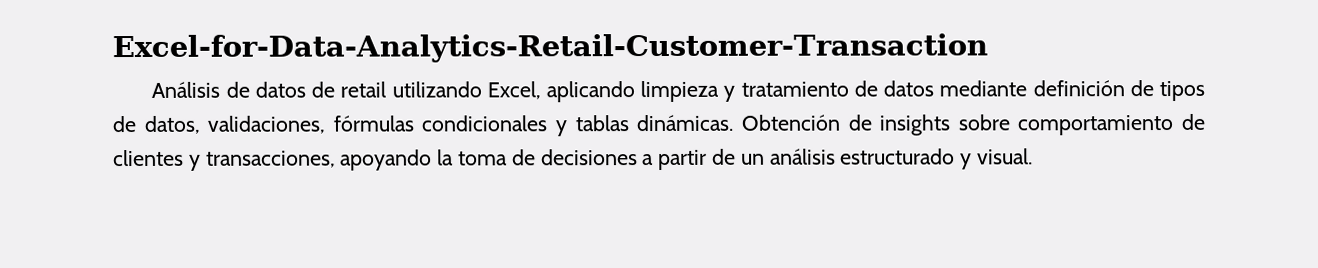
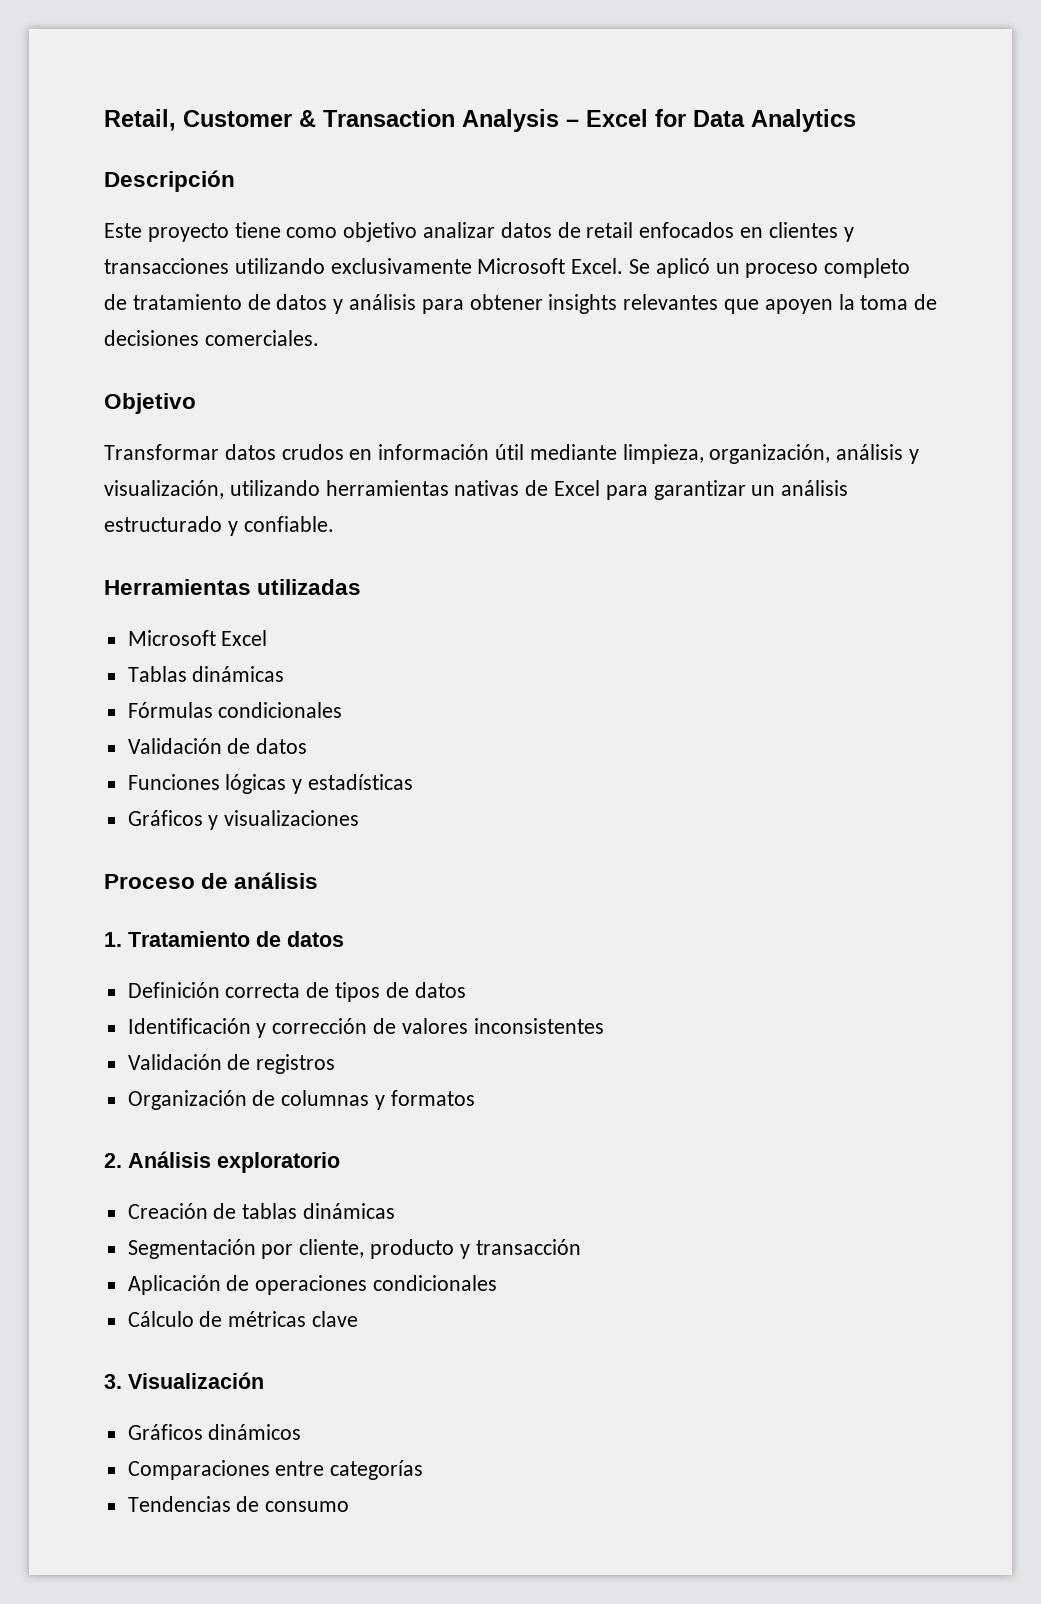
- Excel-for-Data-Analytics-Retail-Customer-Transaction
- Análisis de datos de retail utilizando Excel, aplicando limpieza y tratamiento de datos mediante definición de tipos de datos, validaciones, fórmulas condicionales y tablas dinámicas. Obtención de insights sobre comportamiento de clientes y transacciones, apoyando la toma de decisiones a partir de un análisis estructurado y visual.
+ Retail, Customer & Transaction Analysis – Excel for Data Analytics
+ Descripción
+ Este proyecto tiene como objetivo analizar datos de retail enfocados en clientes y transacciones utilizando exclusivamente Microsoft Excel. Se aplicó un proceso completo de tratamiento de datos y análisis para obtener insights relevantes que apoyen la toma de decisiones comerciales.
+ Objetivo
+ Transformar datos crudos en información útil mediante limpieza, organización, análisis y visualización, utilizando herramientas nativas de Excel para garantizar un análisis estructurado y confiable.
+ Herramientas utilizadas
+ Microsoft Excel
+ Tablas dinámicas
+ Fórmulas condicionales
+ Validación de datos
+ Funciones lógicas y estadísticas
+ Gráficos y visualizaciones
+ Proceso de análisis
+ 1. Tratamiento de datos
+ Definición correcta de tipos de datos
+ Identificación y corrección de valores inconsistentes
+ Validación de registros
+ Organización de columnas y formatos
+ 2. Análisis exploratorio
+ Creación de tablas dinámicas
+ Segmentación por cliente, producto y transacción
+ Aplicación de operaciones condicionales
+ Cálculo de métricas clave
+ 3. Visualización
+ Gráficos dinámicos
+ Comparaciones entre categorías
+ Tendencias de consumo

